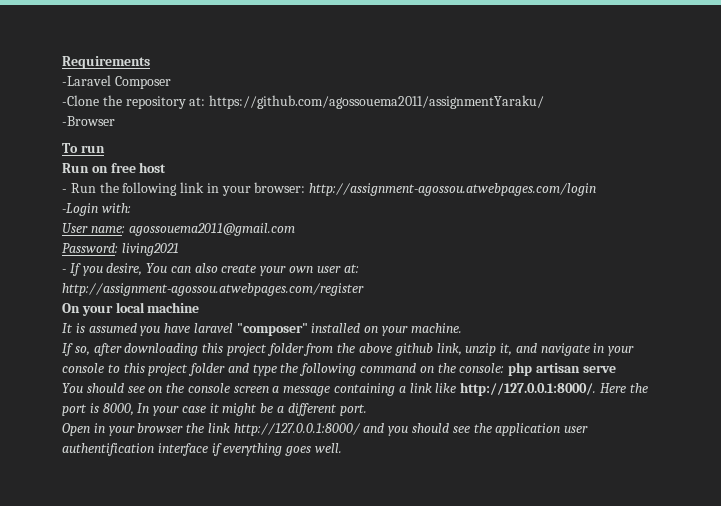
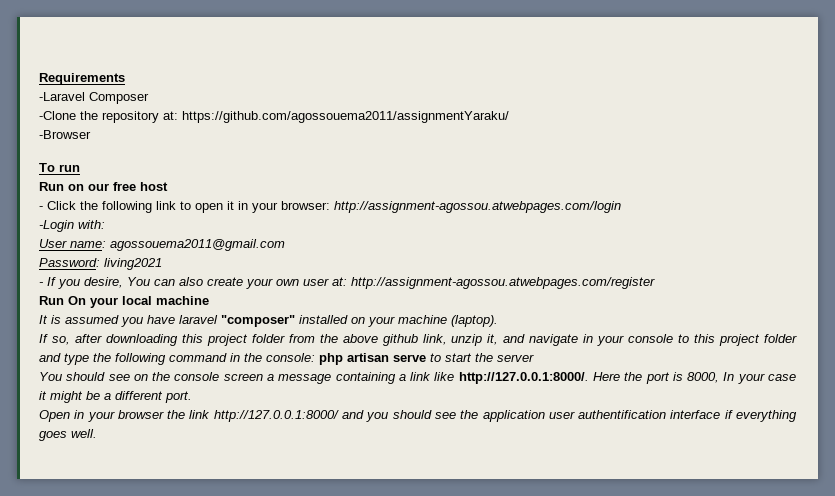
- Run on free host
+ Run on our free host
- - Run the following link in your browser: http://assignment-agossou.atwebpages.com/login
+ - Click the following link to open it in your browser: http://assignment-agossou.atwebpages.com/login
- On your local machine
+ Run On your local machine
- It is assumed you have laravel "composer" installed on your machine.
+ It is assumed you have laravel "composer" installed on your machine (laptop).
- If so, after downloading this project folder from the above github link, unzip it, and navigate in your console to this project folder and type the following command on the console: php artisan serve
+ If so, after downloading this project folder from the above github link, unzip it, and navigate in your console to this project folder and type the following command in the console: php artisan serve to start the server

